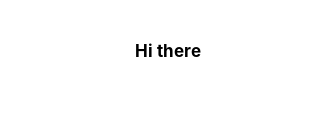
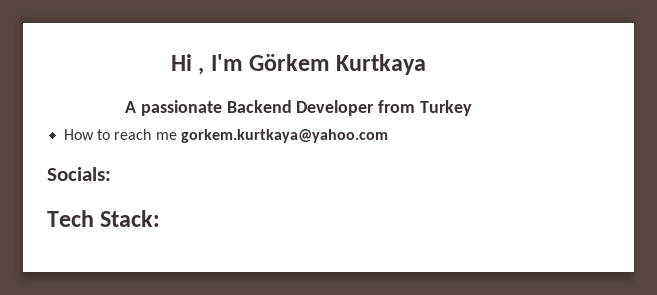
- Hi there
+ Hi , I'm Görkem Kurtkaya
+ A passionate Backend Developer from Turkey
+ How to reach me gorkem.kurtkaya@yahoo.com
+ Socials:
+ Tech Stack:

